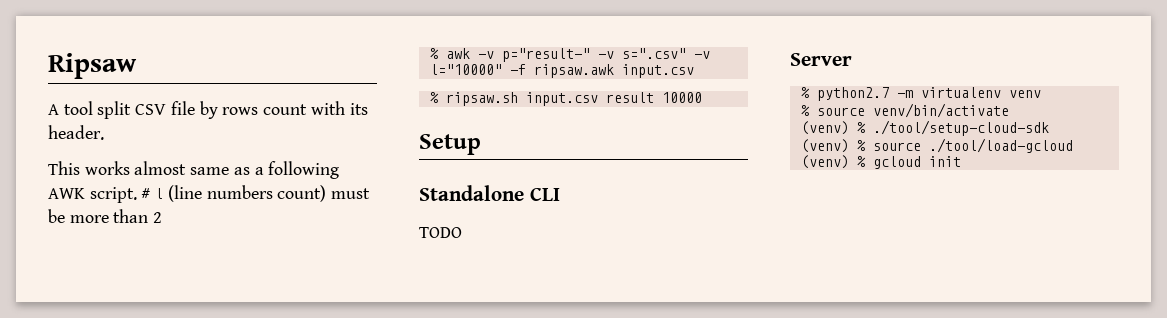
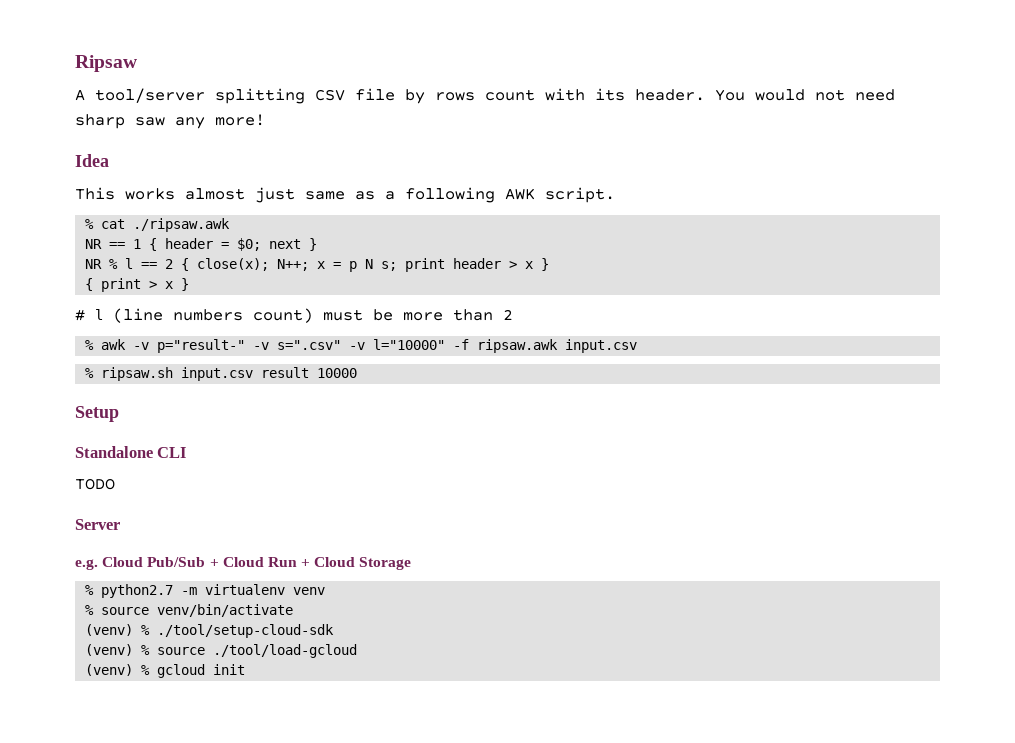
- A tool split CSV file by rows count with its header.
+ A tool/server splitting CSV file by rows count with its header. You would not need sharp saw any more!
+ Idea
- This works almost same as a following AWK script. # l (line numbers count) must be more than 2
+ This works almost just same as a following AWK script.
+ % cat ./ripsaw.awk
+ NR == 1 { header = $0; next }
+ NR % l == 2 { close(x); N++; x = p N s; print header > x }
+ { print > x }
+ # l (line numbers count) must be more than 2
+ e.g. Cloud Pub/Sub + Cloud Run + Cloud Storage

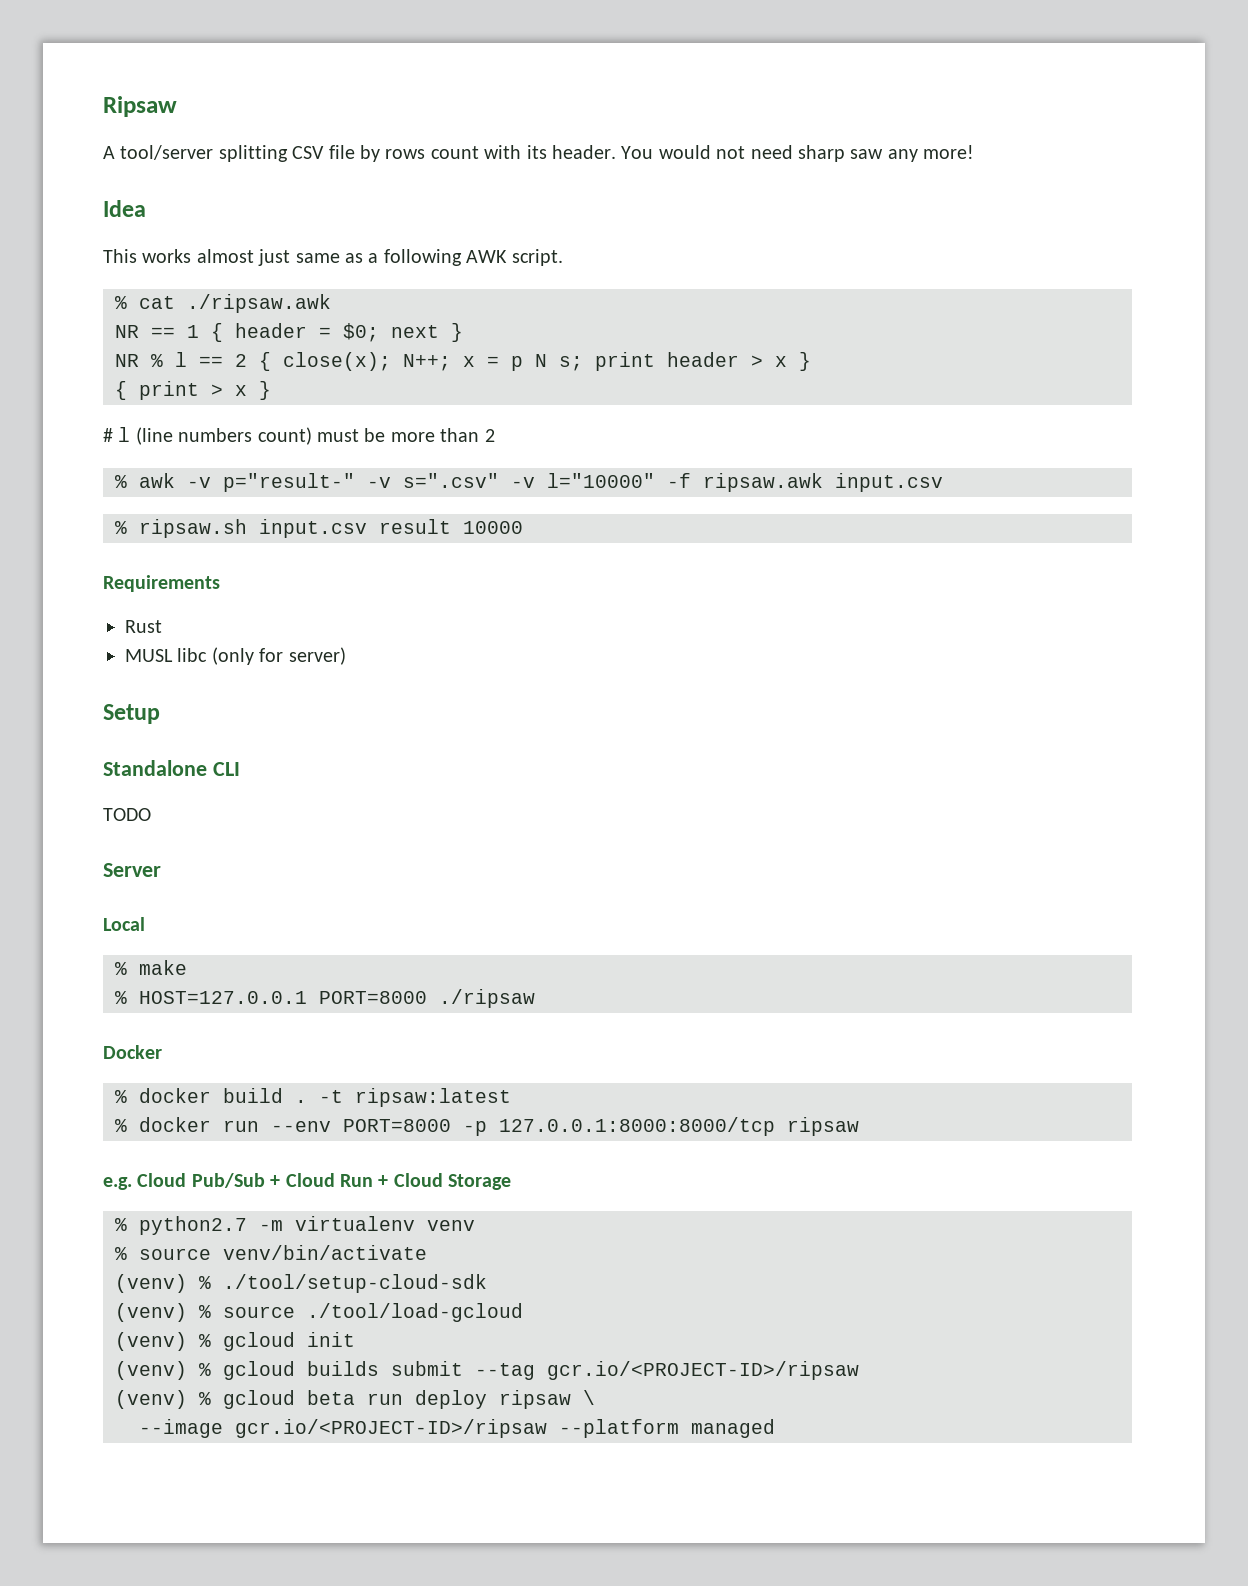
+ Requirements
+ Rust
+ MUSL libc (only for server)
+ Local
+ % make
+ % HOST=127.0.0.1 PORT=8000 ./ripsaw
+ Docker
+ % docker build . -t ripsaw:latest
+ % docker run --env PORT=8000 -p 127.0.0.1:8000:8000/tcp ripsaw
+ (venv) % gcloud builds submit --tag gcr.io/<PROJECT-ID>/ripsaw
+ (venv) % gcloud beta run deploy ripsaw \
+ --image gcr.io/<PROJECT-ID>/ripsaw --platform managed

